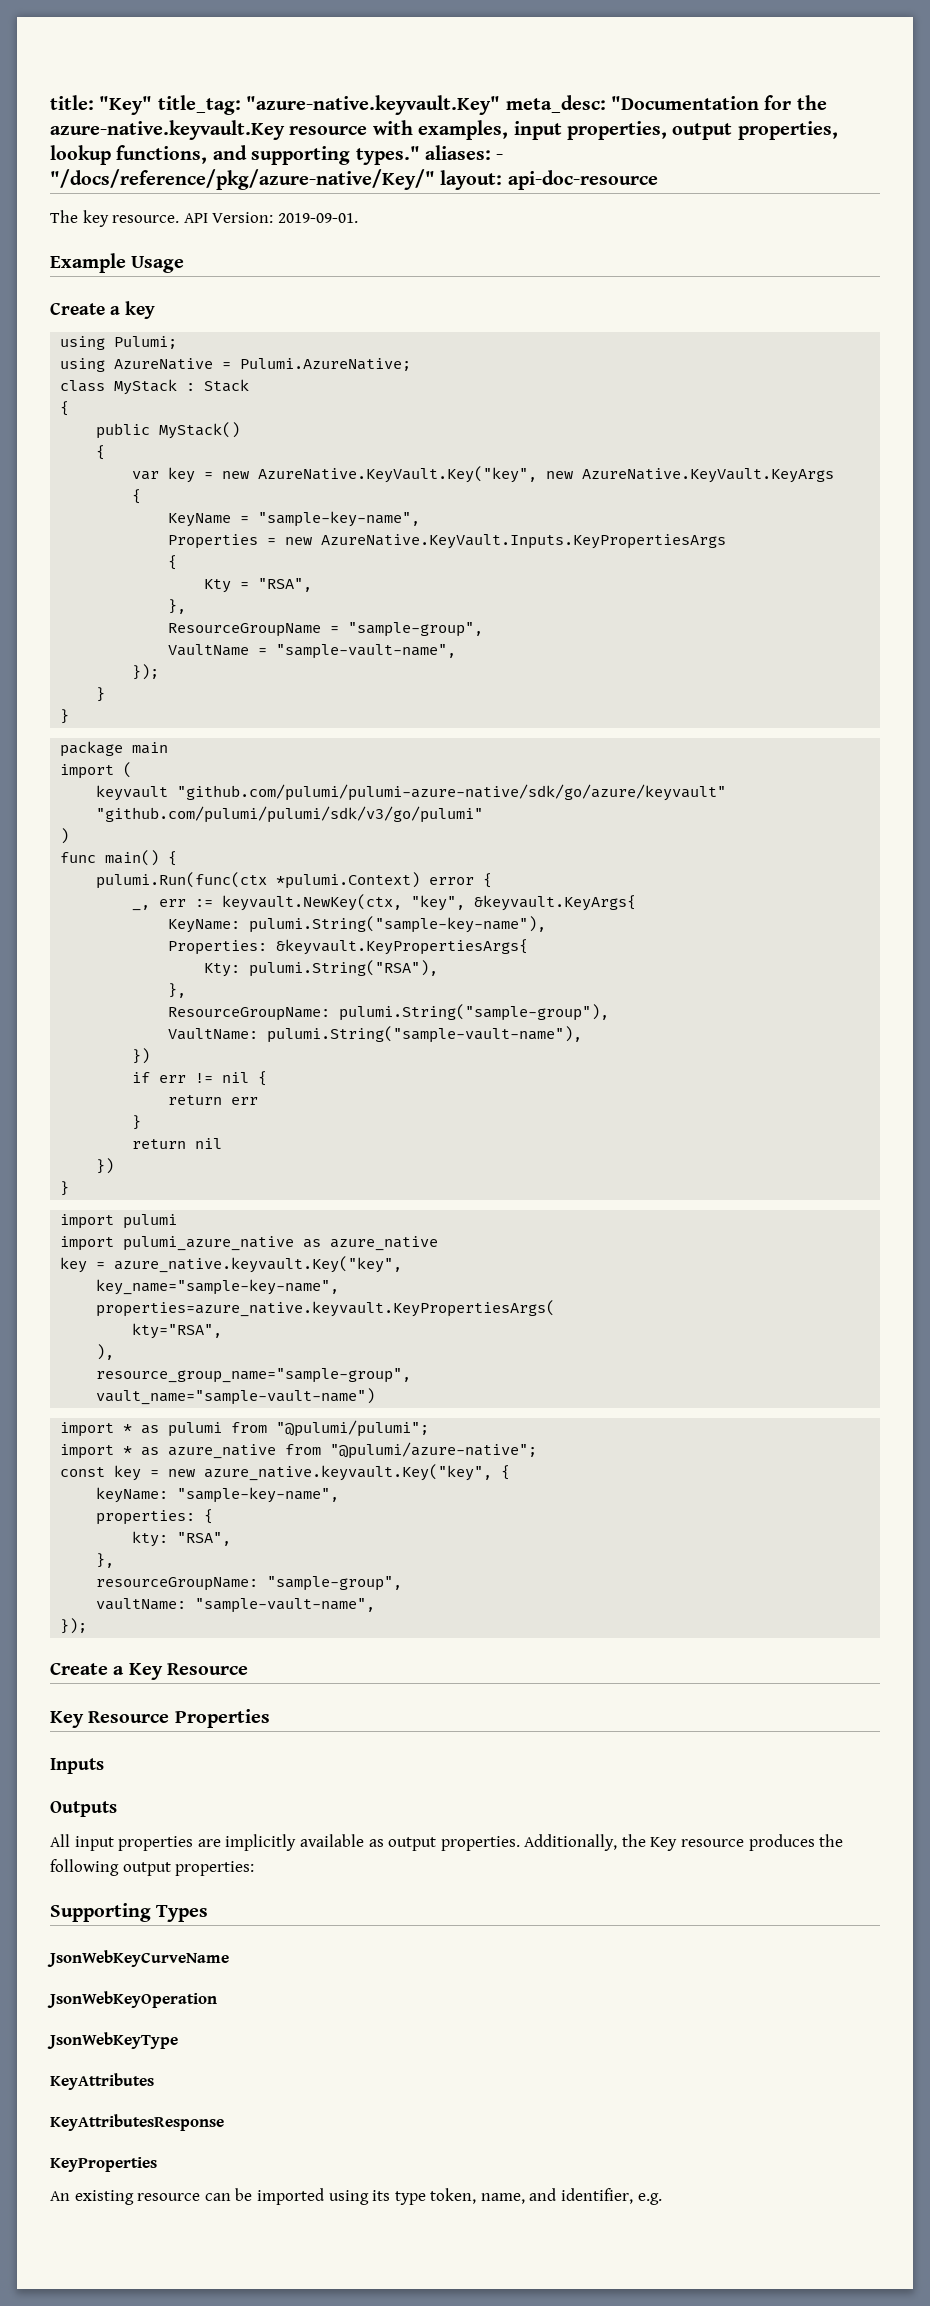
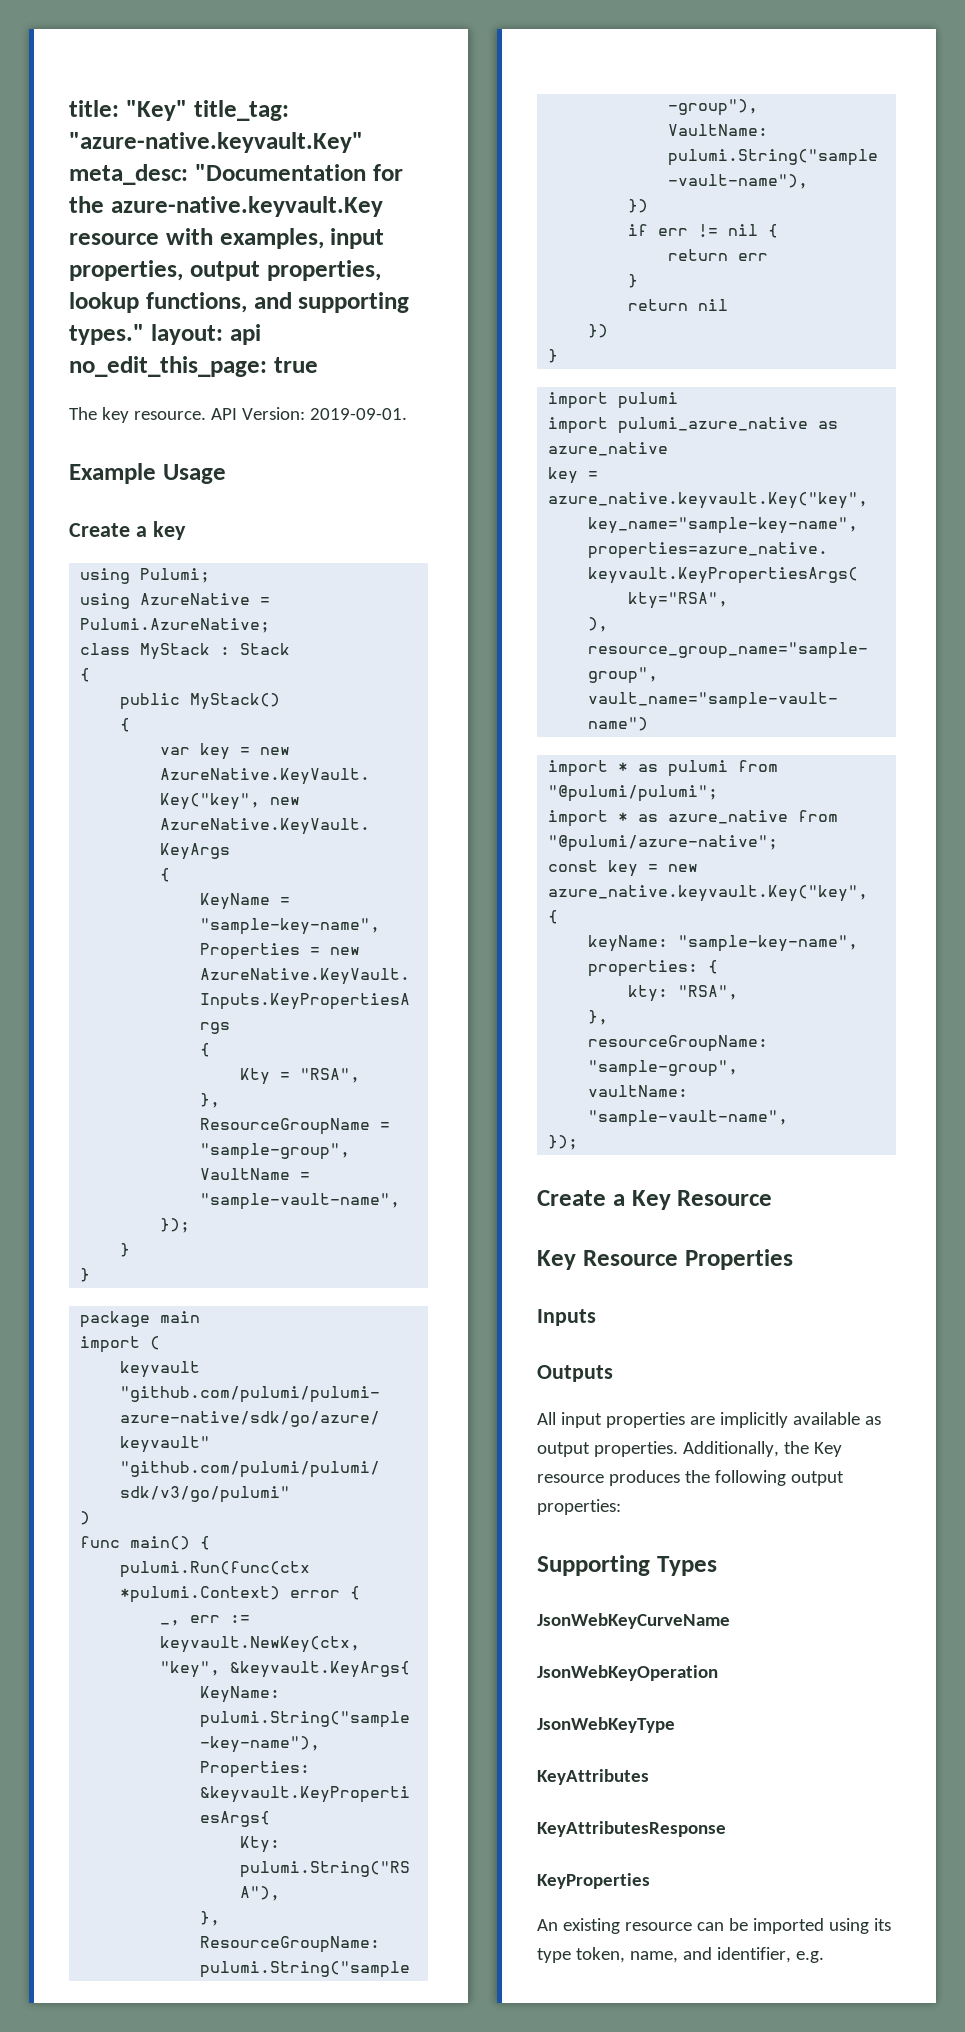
- title: "Key" title_tag: "azure-native.keyvault.Key" meta_desc: "Documentation for the azure-native.keyvault.Key resource with examples, input properties, output properties, lookup functions, and supporting types." aliases: - "/docs/reference/pkg/azure-native/Key/" layout: api-doc-resource
+ title: "Key" title_tag: "azure-native.keyvault.Key" meta_desc: "Documentation for the azure-native.keyvault.Key resource with examples, input properties, output properties, lookup functions, and supporting types." layout: api no_edit_this_page: true

